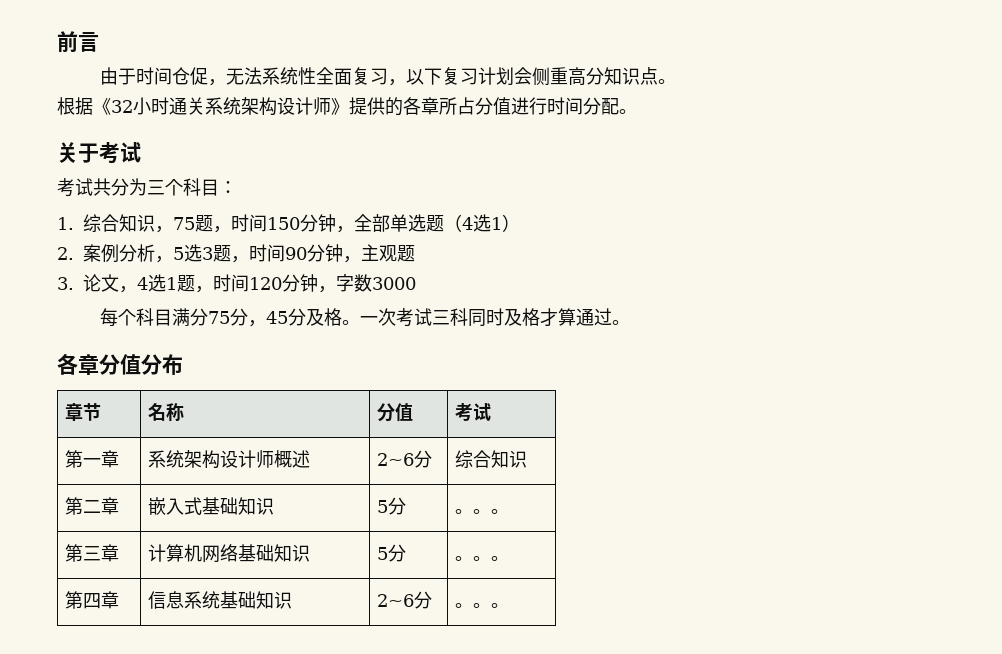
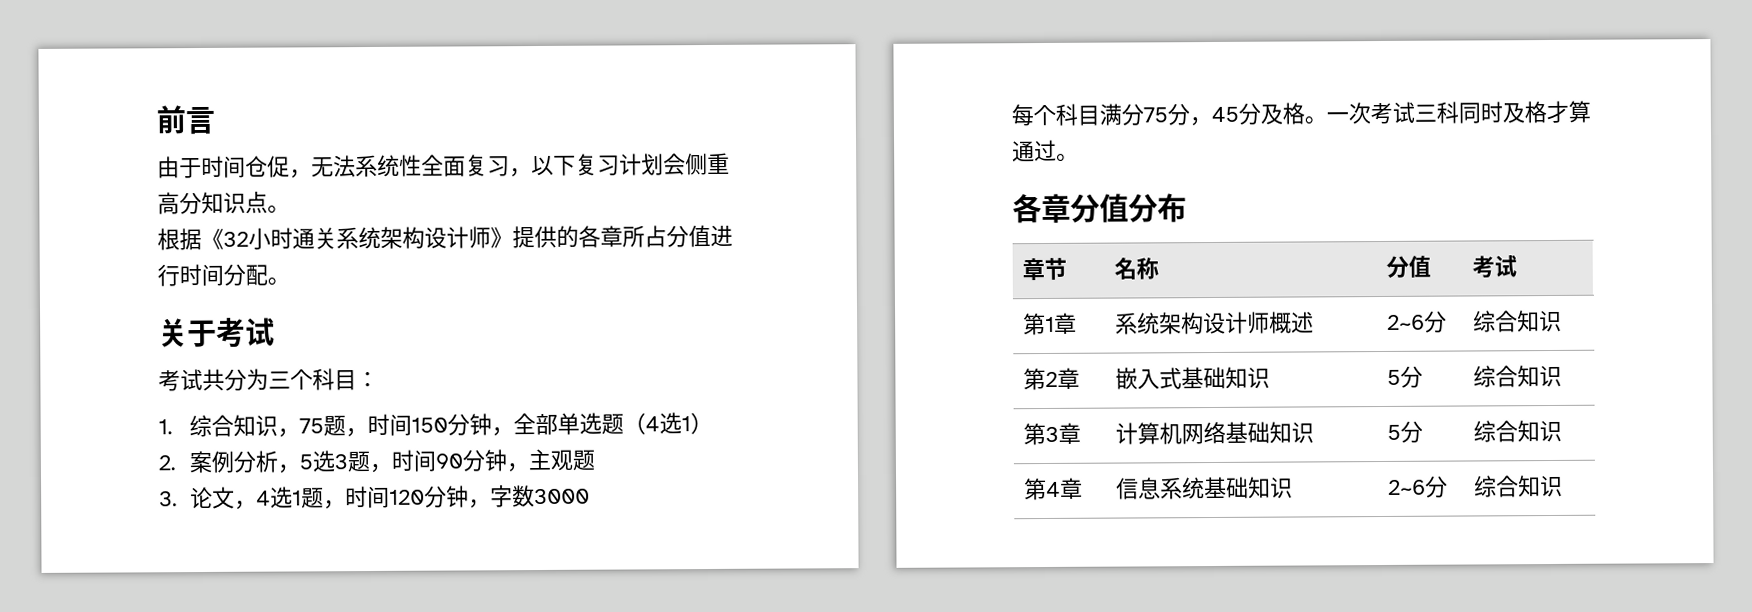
- 第一章 | 系统架构设计师概述 | 2~6分 | 综合知识
+ 第1章 | 系统架构设计师概述 | 2~6分 | 综合知识
- 第二章 | 嵌入式基础知识 | 5分 | 。。。
- 第三章 | 计算机网络基础知识 | 5分 | 。。。
- 第四章 | 信息系统基础知识 | 2~6分 | 。。。
+ 第2章 | 嵌入式基础知识 | 5分 | 综合知识
+ 第3章 | 计算机网络基础知识 | 5分 | 综合知识
+ 第4章 | 信息系统基础知识 | 2~6分 | 综合知识

